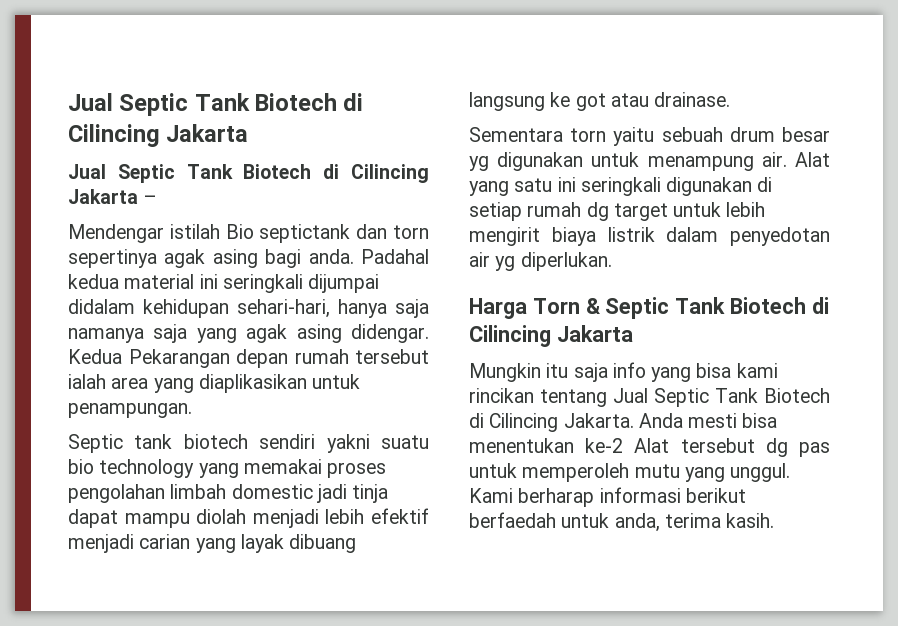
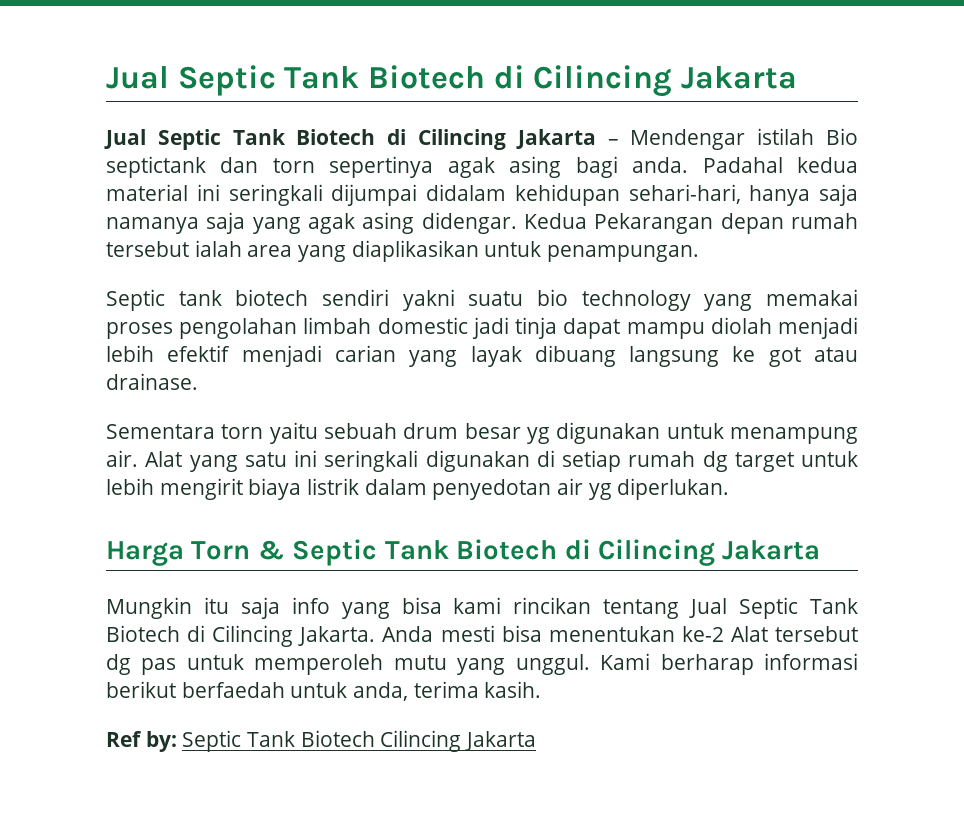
- Jual Septic Tank Biotech di Cilincing Jakarta –
- Mendengar istilah Bio septictank dan torn sepertinya agak asing bagi anda.
+ Jual Septic Tank Biotech di Cilincing Jakarta – Mendengar istilah Bio septictank dan torn sepertinya agak asing bagi anda.
+ Ref by: Septic Tank Biotech Cilincing Jakarta

